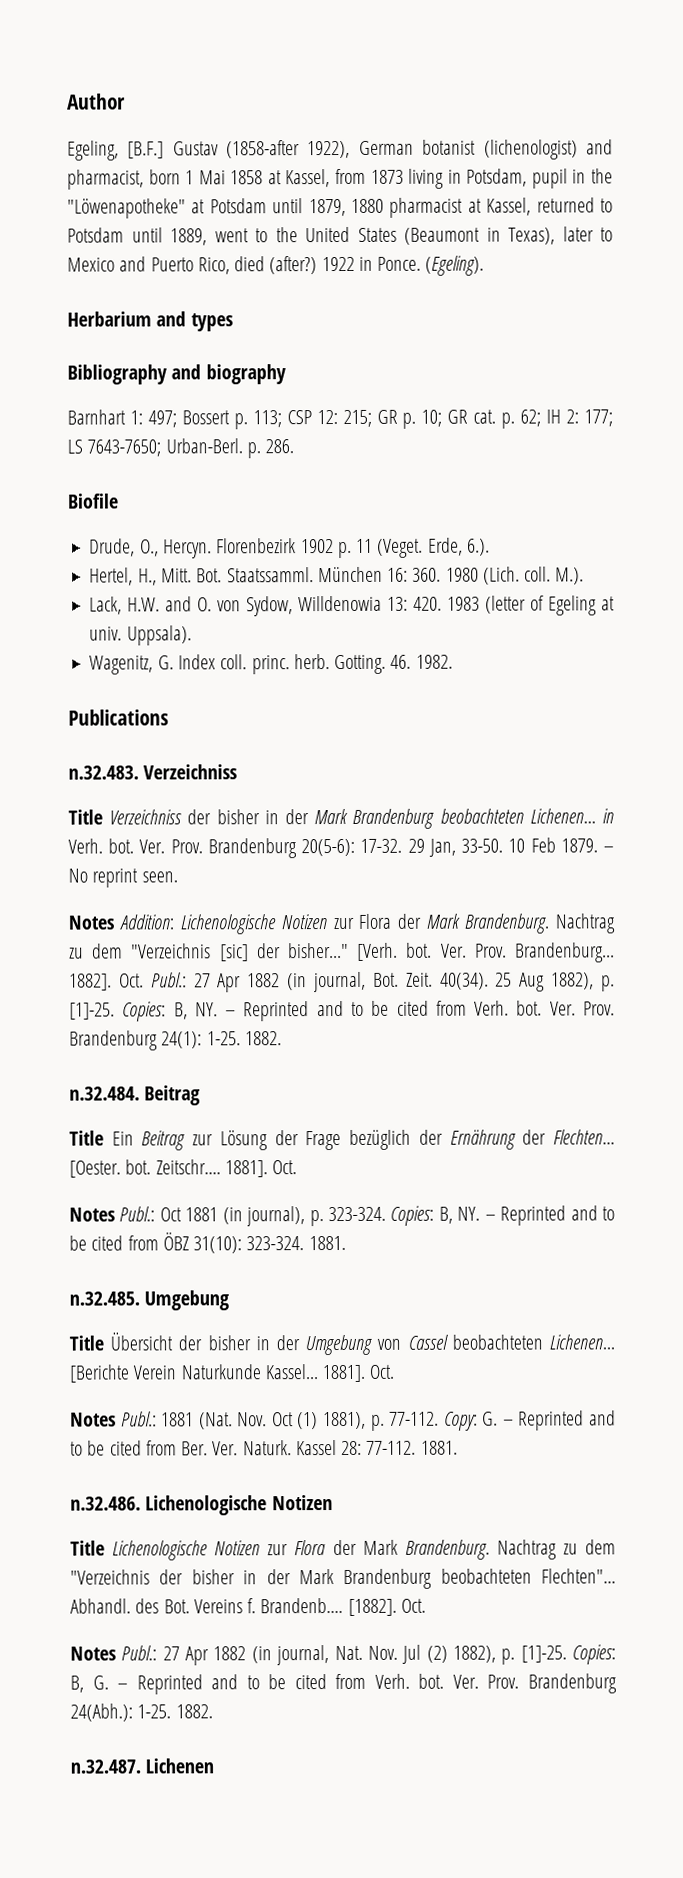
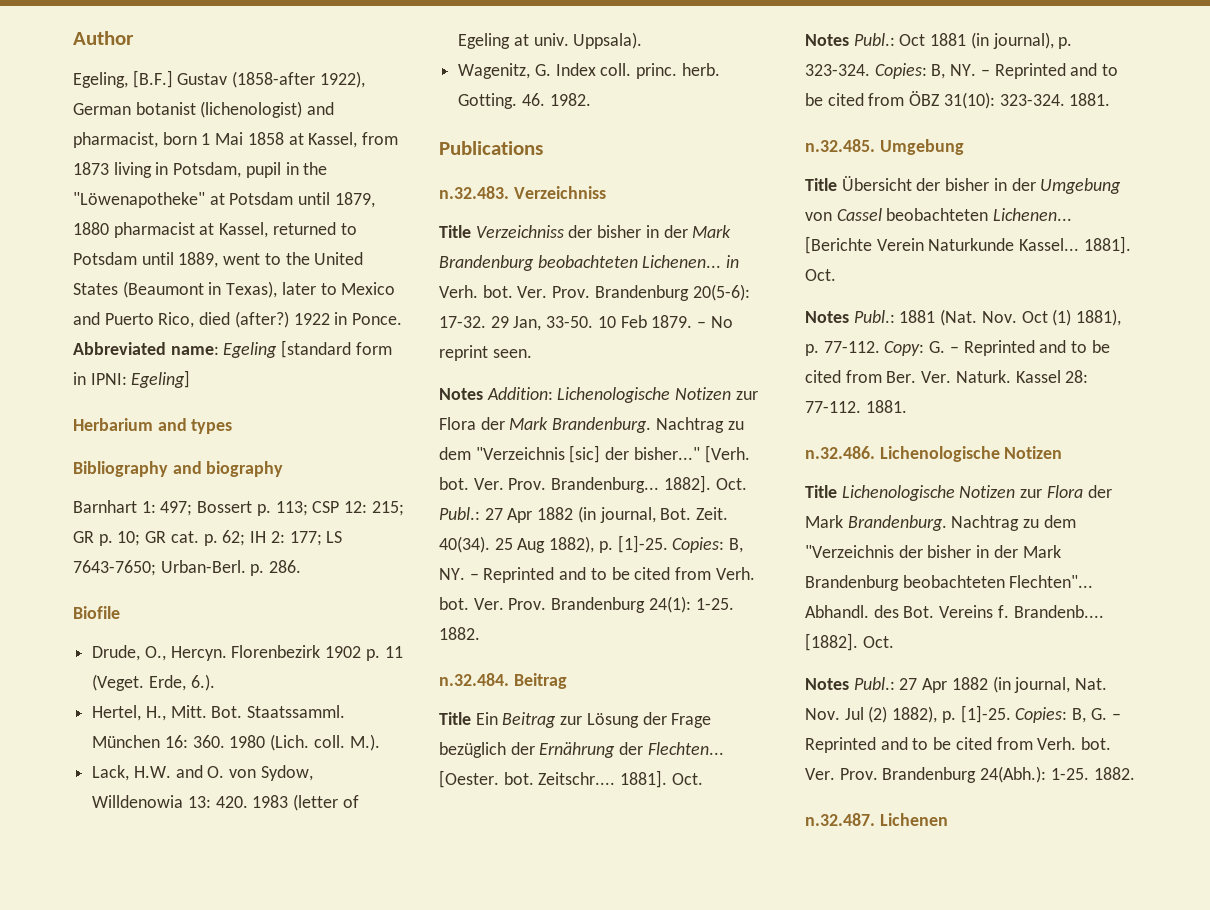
- (Egeling).
+ Abbreviated name: Egeling [standard form in IPNI: Egeling]

